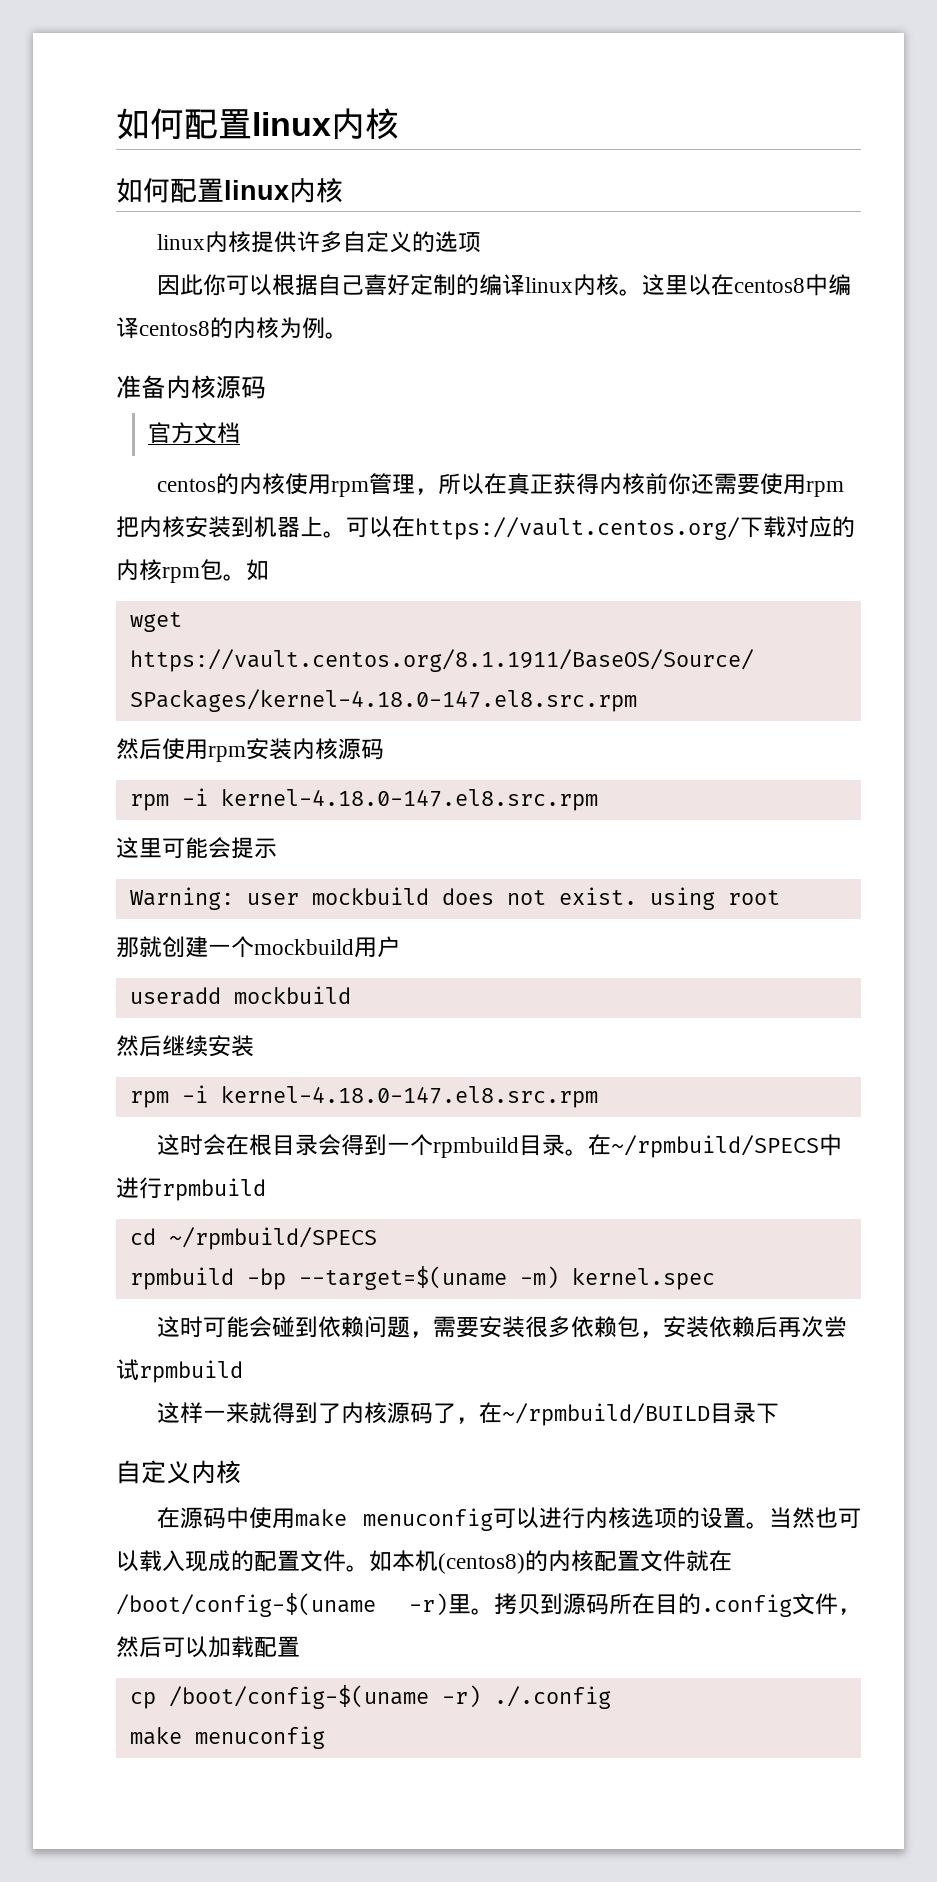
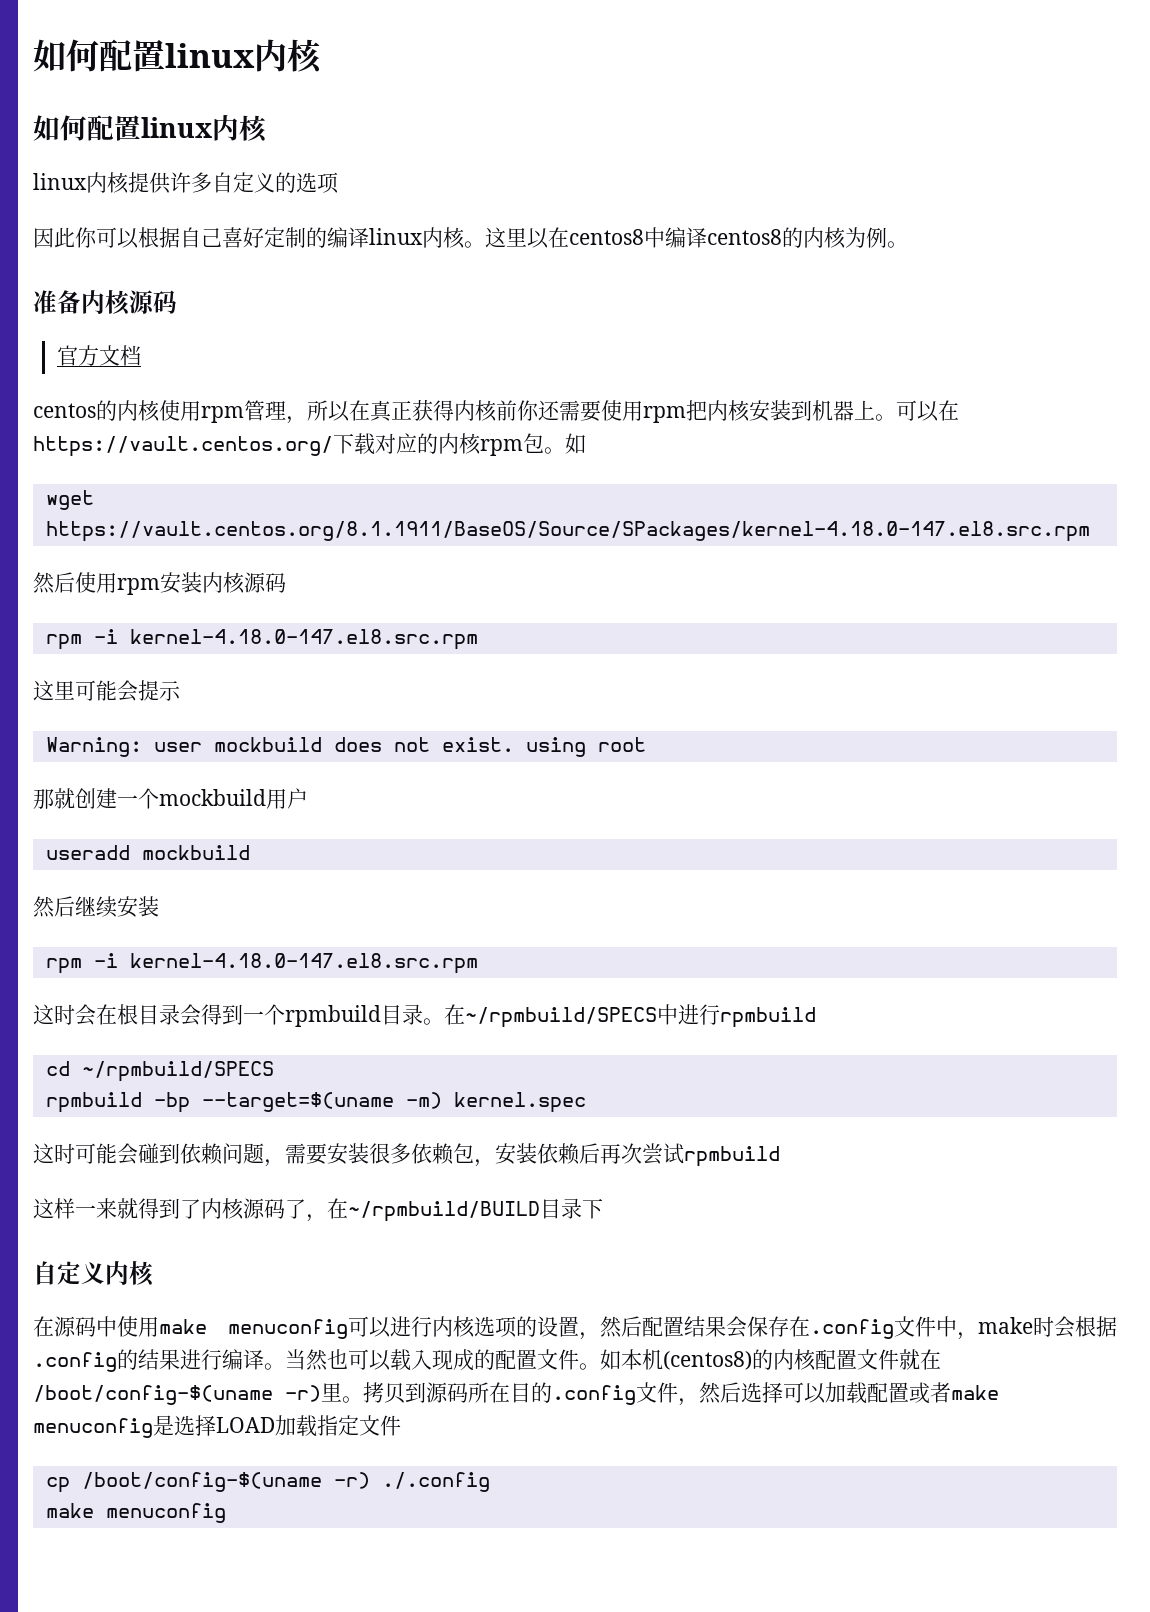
- 在源码中使用make menuconfig可以进行内核选项的设置。
+ 在源码中使用make menuconfig可以进行内核选项的设置，然后配置结果会保存在.config文件中，make时会根据.config的结果进行编译。
- 拷贝到源码所在目的.config文件，然后可以加载配置
+ 拷贝到源码所在目的.config文件，然后选择可以加载配置或者make menuconfig是选择LOAD加载指定文件

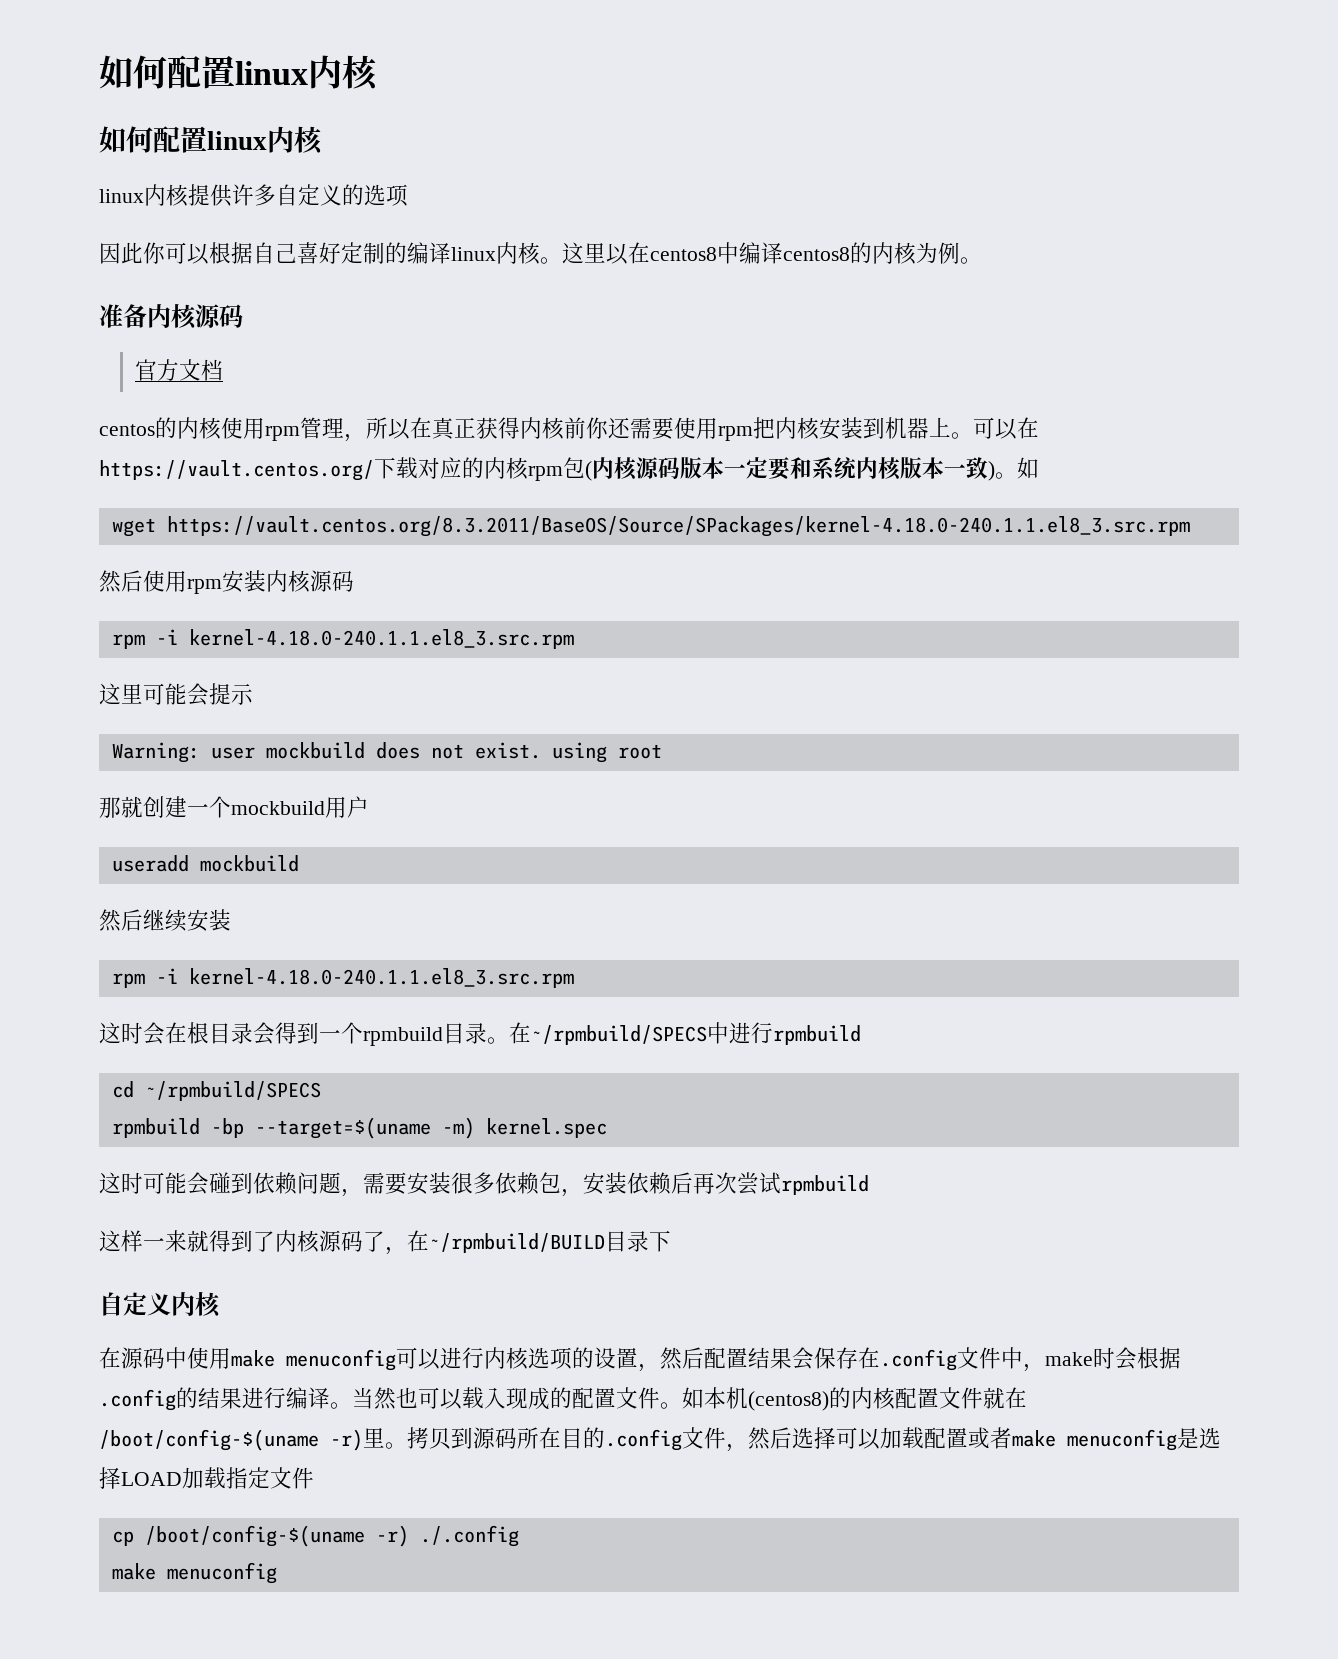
- 可以在https://vault.centos.org/下载对应的内核rpm包。
+ 可以在https://vault.centos.org/下载对应的内核rpm包(内核源码版本一定要和系统内核版本一致)。
- wget https://vault.centos.org/8.1.1911/BaseOS/Source/SPackages/kernel-4.18.0-147.el8.src.rpm
+ wget https://vault.centos.org/8.3.2011/BaseOS/Source/SPackages/kernel-4.18.0-240.1.1.el8_3.src.rpm
  然后使用rpm安装内核源码
- rpm -i kernel-4.18.0-147.el8.src.rpm
+ rpm -i kernel-4.18.0-240.1.1.el8_3.src.rpm
  然后继续安装
- rpm -i kernel-4.18.0-147.el8.src.rpm
+ rpm -i kernel-4.18.0-240.1.1.el8_3.src.rpm

